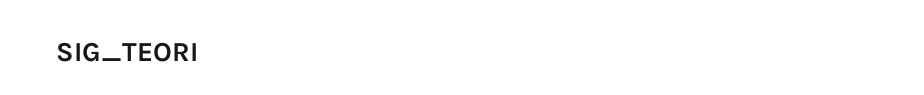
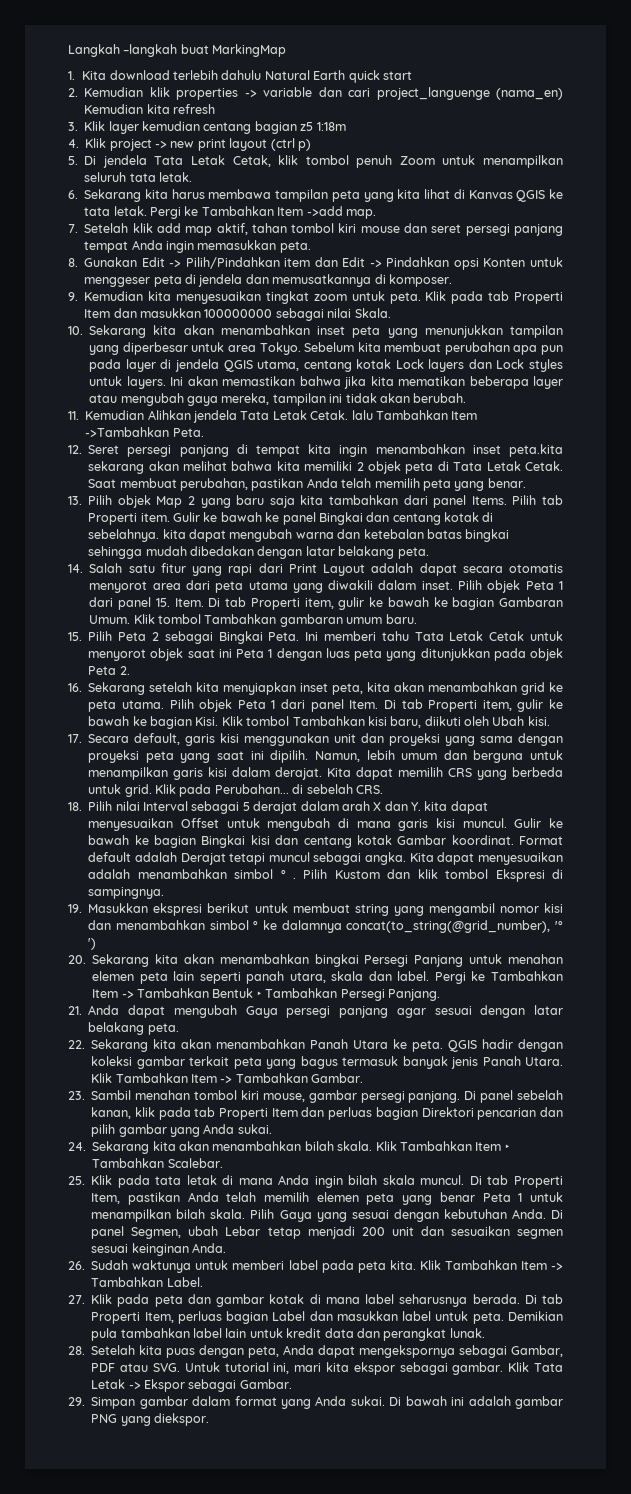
- SIG_TEORI
+ Langkah –langkah buat MarkingMap
+ 1. Kita download terlebih dahulu Natural Earth quick start
+ 2. Kemudian klik properties -> variable dan cari project_languenge (nama_en) Kemudian kita refresh
+ 3. Klik layer kemudian centang bagian z5 1:18m
+ 4. Klik project -> new print layout (ctrl p)
+ 5. Di jendela Tata Letak Cetak, klik tombol penuh Zoom untuk menampilkan seluruh tata letak.
+ 6. Sekarang kita harus membawa tampilan peta yang kita lihat di Kanvas QGIS ke tata letak. Pergi ke Tambahkan Item ->add map.
+ 7. Setelah klik add map aktif, tahan tombol kiri mouse dan seret persegi panjang tempat Anda ingin memasukkan peta.
+ 8. Gunakan Edit -> Pilih/Pindahkan item dan Edit -> Pindahkan opsi Konten untuk menggeser peta di jendela dan memusatkannya di komposer.
+ 9. Kemudian kita menyesuaikan tingkat zoom untuk peta. Klik pada tab Properti Item dan masukkan 100000000 sebagai nilai Skala.
+ 10. Sekarang kita akan menambahkan inset peta yang menunjukkan tampilan yang diperbesar untuk area Tokyo. Sebelum kita membuat perubahan apa pun pada layer di jendela QGIS utama, centang kotak Lock layers dan Lock styles untuk layers. Ini akan memastikan bahwa jika kita mematikan beberapa layer atau mengubah gaya mereka, tampilan ini tidak akan berubah.
+ 11. Kemudian Alihkan jendela Tata Letak Cetak. lalu Tambahkan Item ->Tambahkan Peta.
+ 12. Seret persegi panjang di tempat kita ingin menambahkan inset peta.kita sekarang akan melihat bahwa kita memiliki 2 objek peta di Tata Letak Cetak. Saat membuat perubahan, pastikan Anda telah memilih peta yang benar.
+ 13. Pilih objek Map 2 yang baru saja kita tambahkan dari panel Items. Pilih tab Properti item. Gulir ke bawah ke panel Bingkai dan centang kotak di sebelahnya. kita dapat mengubah warna dan ketebalan batas bingkai sehingga mudah dibedakan dengan latar belakang peta.
+ 14. Salah satu fitur yang rapi dari Print Layout adalah dapat secara otomatis menyorot area dari peta utama yang diwakili dalam inset. Pilih objek Peta 1 dari panel 15. Item. Di tab Properti item, gulir ke bawah ke bagian Gambaran Umum. Klik tombol Tambahkan gambaran umum baru.
+ 15. Pilih Peta 2 sebagai Bingkai Peta. Ini memberi tahu Tata Letak Cetak untuk menyorot objek saat ini Peta 1 dengan luas peta yang ditunjukkan pada objek Peta 2.
+ 16. Sekarang setelah kita menyiapkan inset peta, kita akan menambahkan grid ke peta utama. Pilih objek Peta 1 dari panel Item. Di tab Properti item, gulir ke bawah ke bagian Kisi. Klik tombol Tambahkan kisi baru, diikuti oleh Ubah kisi.
+ 17. Secara default, garis kisi menggunakan unit dan proyeksi yang sama dengan proyeksi peta yang saat ini dipilih. Namun, lebih umum dan berguna untuk menampilkan garis kisi dalam derajat. Kita dapat memilih CRS yang berbeda untuk grid. Klik pada Perubahan... di sebelah CRS.
+ 18. Pilih nilai Interval sebagai 5 derajat dalam arah X dan Y. kita dapat menyesuaikan Offset untuk mengubah di mana garis kisi muncul. Gulir ke bawah ke bagian Bingkai kisi dan centang kotak Gambar koordinat. Format default adalah Derajat tetapi muncul sebagai angka. Kita dapat menyesuaikan adalah menambahkan simbol ° . Pilih Kustom dan klik tombol Ekspresi di sampingnya.
+ 19. Masukkan ekspresi berikut untuk membuat string yang mengambil nomor kisi dan menambahkan simbol ° ke dalamnya concat(to_string(@grid_number), '° ')
+ 20. Sekarang kita akan menambahkan bingkai Persegi Panjang untuk menahan elemen peta lain seperti panah utara, skala dan label. Pergi ke Tambahkan Item -> Tambahkan Bentuk ‣ Tambahkan Persegi Panjang.
+ 21. Anda dapat mengubah Gaya persegi panjang agar sesuai dengan latar belakang peta.
+ 22. Sekarang kita akan menambahkan Panah Utara ke peta. QGIS hadir dengan koleksi gambar terkait peta yang bagus termasuk banyak jenis Panah Utara. Klik Tambahkan Item -> Tambahkan Gambar.
+ 23. Sambil menahan tombol kiri mouse, gambar persegi panjang. Di panel sebelah kanan, klik pada tab Properti Item dan perluas bagian Direktori pencarian dan pilih gambar yang Anda sukai.
+ 24. Sekarang kita akan menambahkan bilah skala. Klik Tambahkan Item ‣ Tambahkan Scalebar.
+ 25. Klik pada tata letak di mana Anda ingin bilah skala muncul. Di tab Properti Item, pastikan Anda telah memilih elemen peta yang benar Peta 1 untuk menampilkan bilah skala. Pilih Gaya yang sesuai dengan kebutuhan Anda. Di panel Segmen, ubah Lebar tetap menjadi 200 unit dan sesuaikan segmen sesuai keinginan Anda.
+ 26. Sudah waktunya untuk memberi label pada peta kita. Klik Tambahkan Item -> Tambahkan Label.
+ 27. Klik pada peta dan gambar kotak di mana label seharusnya berada. Di tab Properti Item, perluas bagian Label dan masukkan label untuk peta. Demikian pula tambahkan label lain untuk kredit data dan perangkat lunak.
+ 28. Setelah kita puas dengan peta, Anda dapat mengekspornya sebagai Gambar, PDF atau SVG. Untuk tutorial ini, mari kita ekspor sebagai gambar. Klik Tata Letak -> Ekspor sebagai Gambar.
+ 29. Simpan gambar dalam format yang Anda sukai. Di bawah ini adalah gambar PNG yang diekspor.

